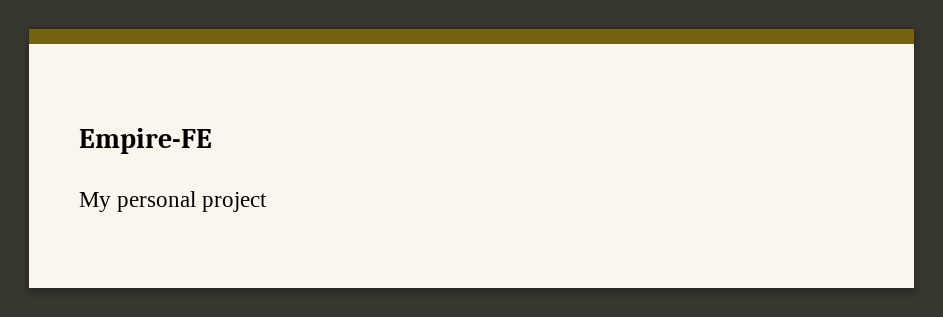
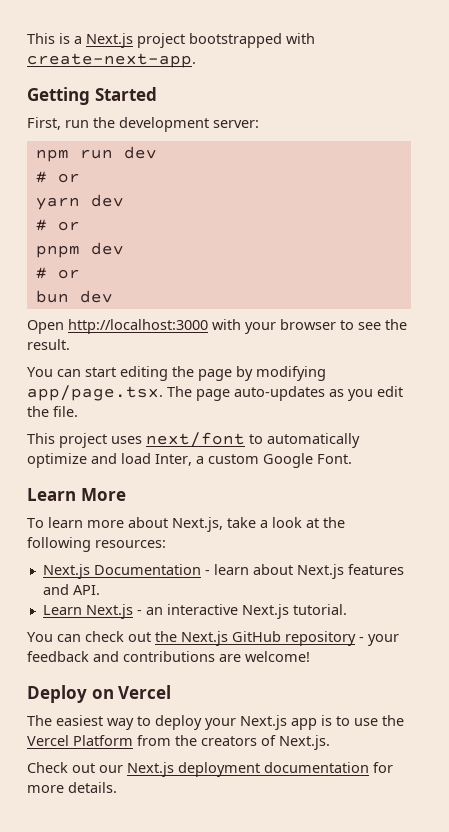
- Empire-FE
- My personal project
+ This is a Next.js project bootstrapped with create-next-app.
+ Getting Started
+ First, run the development server:
+ npm run dev
+ # or
+ yarn dev
+ # or
+ pnpm dev
+ # or
+ bun dev
+ Open http://localhost:3000 with your browser to see the result.
+ You can start editing the page by modifying app/page.tsx. The page auto-updates as you edit the file.
+ This project uses next/font to automatically optimize and load Inter, a custom Google Font.
+ Learn More
+ To learn more about Next.js, take a look at the following resources:
+ Next.js Documentation - learn about Next.js features and API.
+ Learn Next.js - an interactive Next.js tutorial.
+ You can check out the Next.js GitHub repository - your feedback and contributions are welcome!
+ Deploy on Vercel
+ The easiest way to deploy your Next.js app is to use the Vercel Platform from the creators of Next.js.
+ Check out our Next.js deployment documentation for more details.

